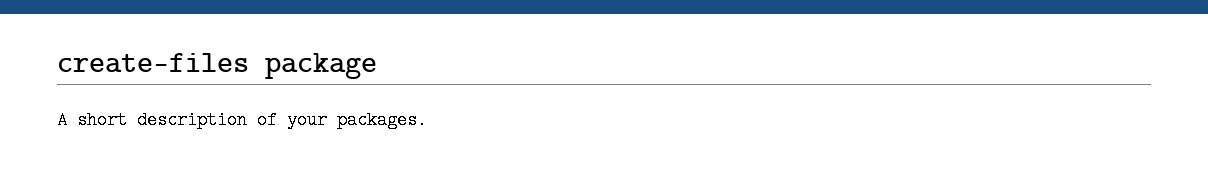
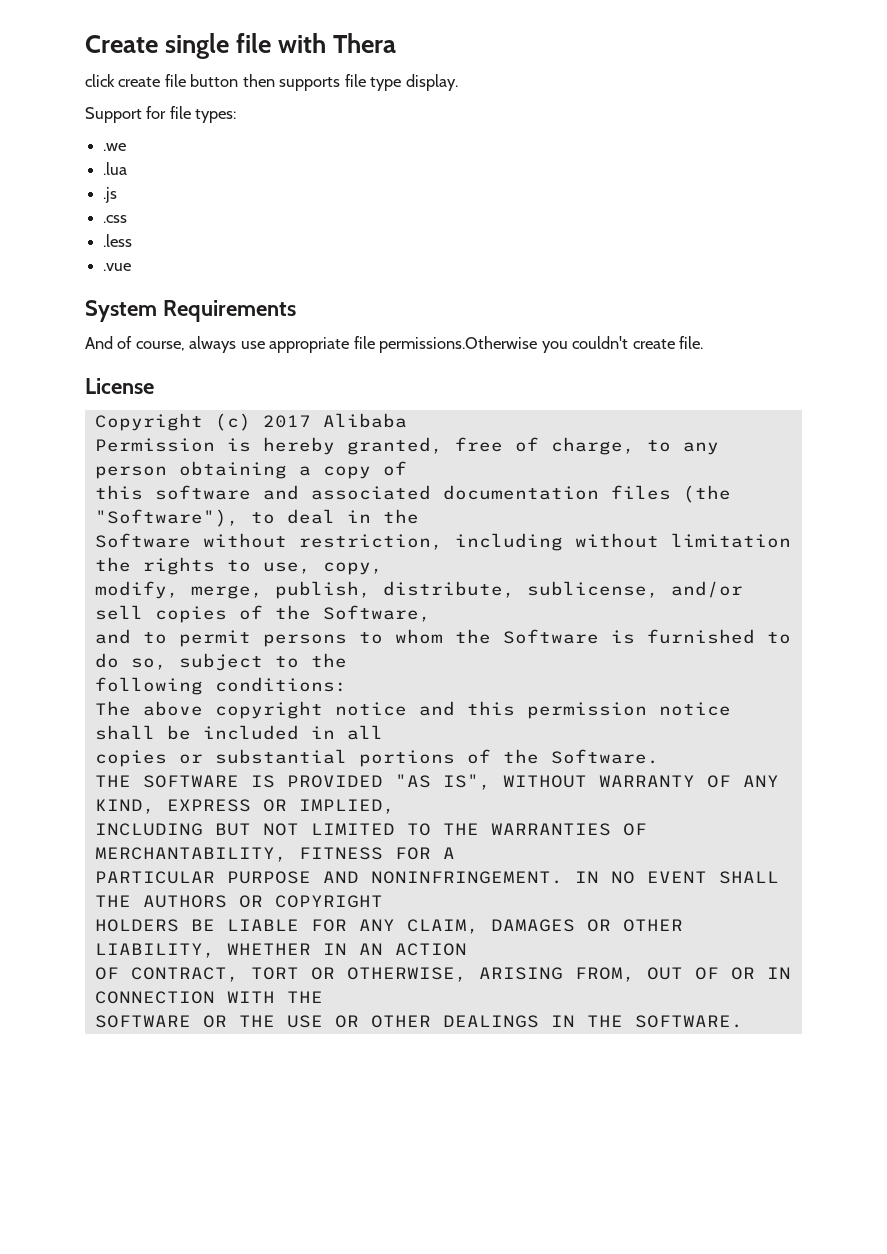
- create-files package
- A short description of your packages.
+ Create single file with Thera
+ click create file button then supports file type display.
+ Support for file types:
+ .we
+ .lua
+ .js
+ .css
+ .less
+ .vue
+ System Requirements
+ And of course, always use appropriate file permissions.Otherwise you couldn't create file.
+ License
+ Copyright (c) 2017 Alibaba
+ Permission is hereby granted, free of charge, to any person obtaining a copy of
+ this software and associated documentation files (the "Software"), to deal in the
+ Software without restriction, including without limitation the rights to use, copy,
+ modify, merge, publish, distribute, sublicense, and/or sell copies of the Software,
+ and to permit persons to whom the Software is furnished to do so, subject to the
+ following conditions:
+ The above copyright notice and this permission notice shall be included in all
+ copies or substantial portions of the Software.
+ THE SOFTWARE IS PROVIDED "AS IS", WITHOUT WARRANTY OF ANY KIND, EXPRESS OR IMPLIED,
+ INCLUDING BUT NOT LIMITED TO THE WARRANTIES OF MERCHANTABILITY, FITNESS FOR A
+ PARTICULAR PURPOSE AND NONINFRINGEMENT. IN NO EVENT SHALL THE AUTHORS OR COPYRIGHT
+ HOLDERS BE LIABLE FOR ANY CLAIM, DAMAGES OR OTHER LIABILITY, WHETHER IN AN ACTION
+ OF CONTRACT, TORT OR OTHERWISE, ARISING FROM, OUT OF OR IN CONNECTION WITH THE
+ SOFTWARE OR THE USE OR OTHER DEALINGS IN THE SOFTWARE.

